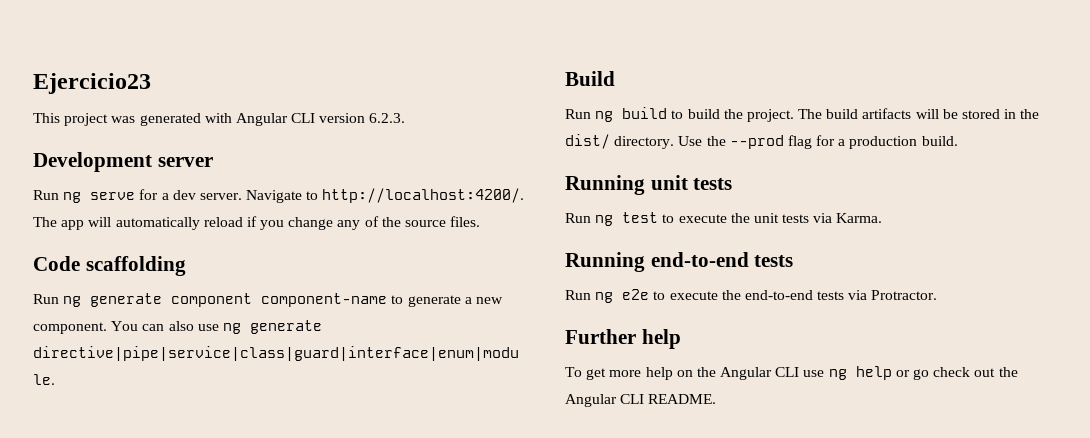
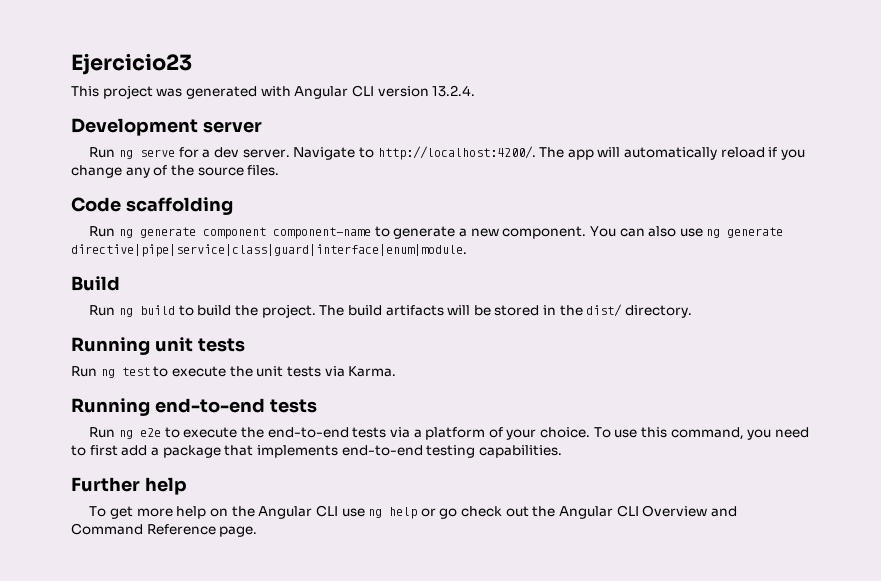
- This project was generated with Angular CLI version 6.2.3.
+ This project was generated with Angular CLI version 13.2.4.
- Use the --prod flag for a production build.
- Run ng e2e to execute the end-to-end tests via Protractor.
+ Run ng e2e to execute the end-to-end tests via a platform of your choice. To use this command, you need to first add a package that implements end-to-end testing capabilities.
- To get more help on the Angular CLI use ng help or go check out the Angular CLI README.
+ To get more help on the Angular CLI use ng help or go check out the Angular CLI Overview and Command Reference page.

